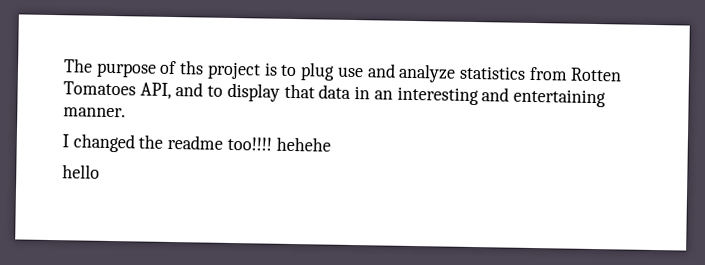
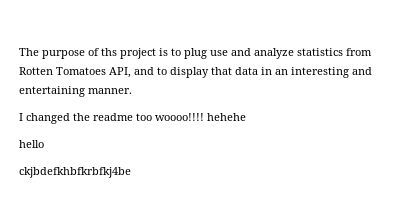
- I changed the readme too!!!! hehehe
+ I changed the readme too woooo!!!! hehehe
+ ckjbdefkhbfkrbfkj4be

